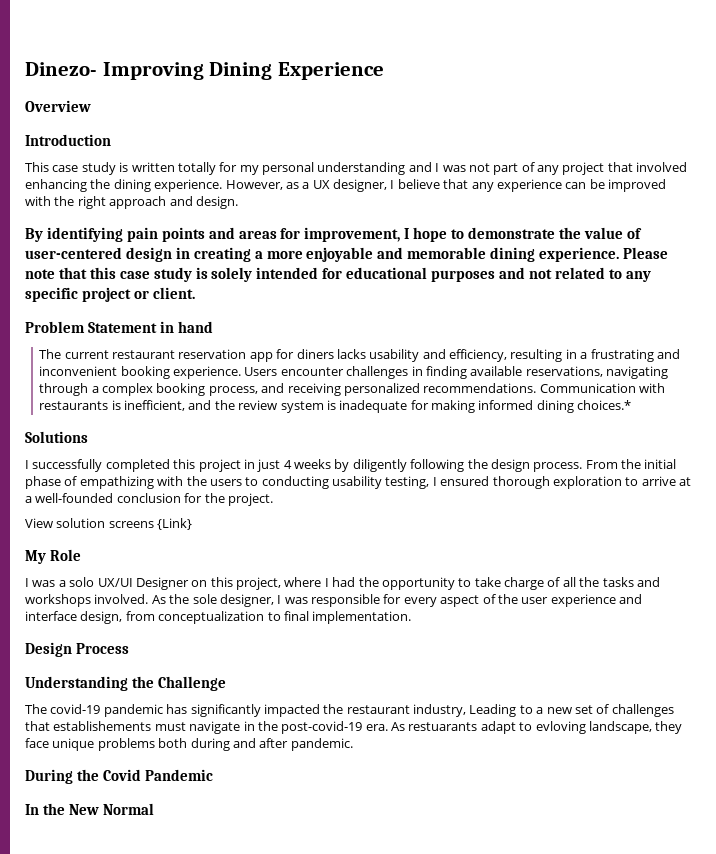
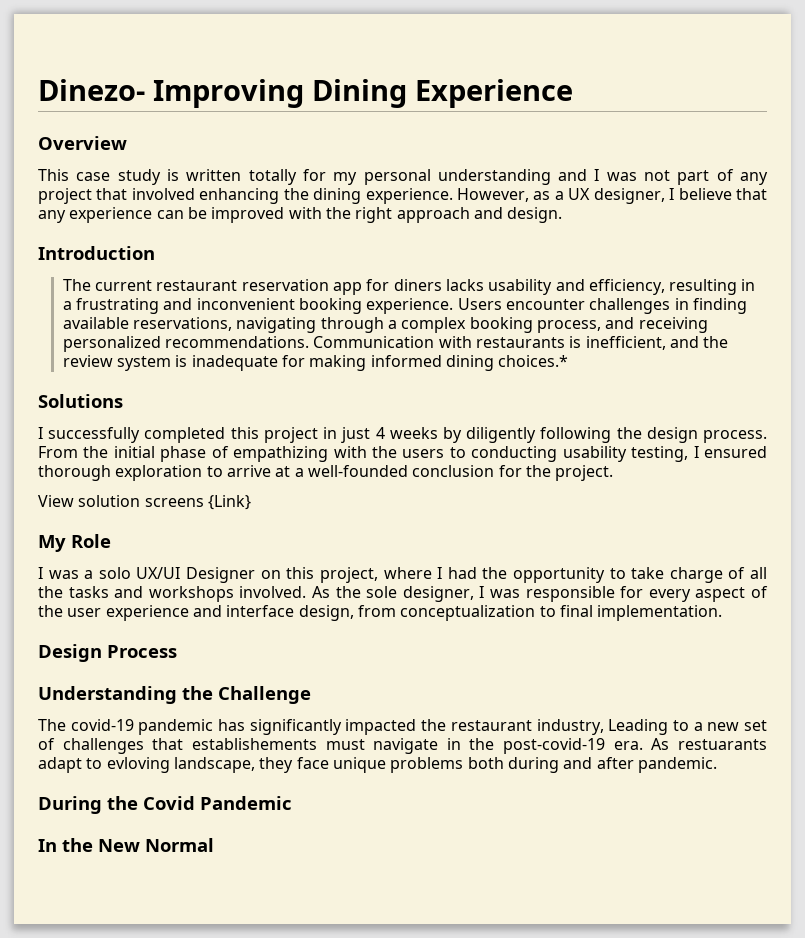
- Introduction
- By identifying pain points and areas for improvement, I hope to demonstrate the value of user-centered design in creating a more enjoyable and memorable dining experience. Please note that this case study is solely intended for educational purposes and not related to any specific project or client.
- Problem Statement in hand
+ Introduction

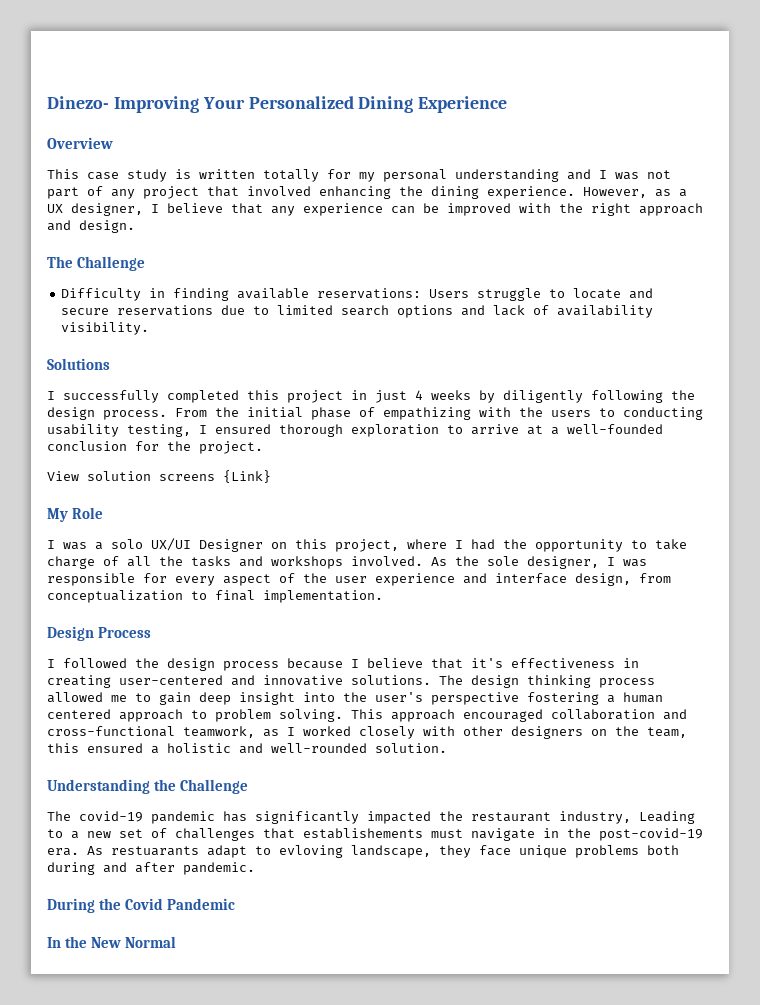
- Dinezo- Improving Dining Experience
+ Dinezo- Improving Your Personalized Dining Experience
- Introduction
- The current restaurant reservation app for diners lacks usability and efficiency, resulting in a frustrating and inconvenient booking experience. Users encounter challenges in finding available reservations, navigating through a complex booking process, and receiving personalized recommendations. Communication with restaurants is inefficient, and the review system is inadequate for making informed dining choices.*
+ The Challenge
+ Difficulty in finding available reservations: Users struggle to locate and secure reservations due to limited search options and lack of availability visibility.
+ I followed the design process because I believe that it's effectiveness in creating user-centered and innovative solutions. The design thinking process allowed me to gain deep insight into the user's perspective fostering a human centered approach to problem solving. This approach encouraged collaboration and cross-functional teamwork, as I worked closely with other designers on the team, this ensured a holistic and well-rounded solution.

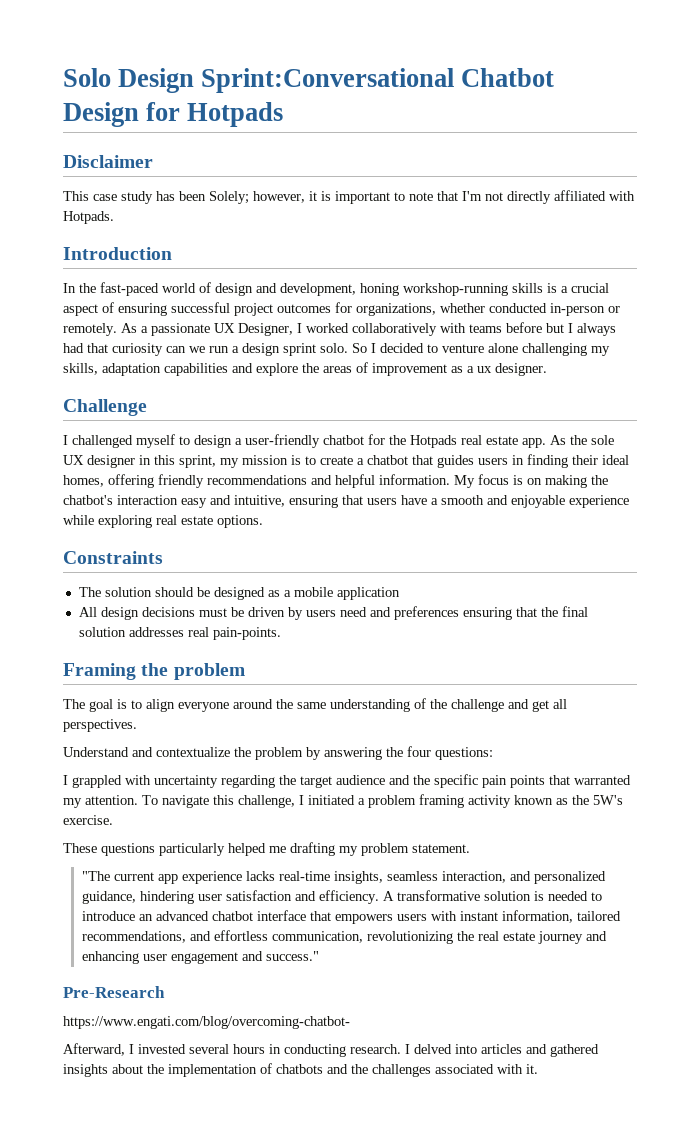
- Dinezo- Improving Your Personalized Dining Experience
- Overview
- This case study is written totally for my personal understanding and I was not part of any project that involved enhancing the dining experience. However, as a UX designer, I believe that any experience can be improved with the right approach and design.
- The Challenge
- Difficulty in finding available reservations: Users struggle to locate and secure reservations due to limited search options and lack of availability visibility.
- Solutions
- I successfully completed this project in just 4 weeks by diligently following the design process. From the initial phase of empathizing with the users to conducting usability testing, I ensured thorough exploration to arrive at a well-founded conclusion for the project.
- View solution screens {Link}
- My Role
- I was a solo UX/UI Designer on this project, where I had the opportunity to take charge of all the tasks and workshops involved. As the sole designer, I was responsible for every aspect of the user experience and interface design, from conceptualization to final implementation.
- Design Process
- I followed the design process because I believe that it's effectiveness in creating user-centered and innovative solutions. The design thinking process allowed me to gain deep insight into the user's perspective fostering a human centered approach to problem solving. This approach encouraged collaboration and cross-functional teamwork, as I worked closely with other designers on the team, this ensured a holistic and well-rounded solution.
- Understanding the Challenge
- The covid-19 pandemic has significantly impacted the restaurant industry, Leading to a new set of challenges that establishements must navigate in the post-covid-19 era. As restuarants adapt to evloving landscape, they face unique problems both during and after pandemic.
- During the Covid Pandemic
- In the New Normal
+ Solo Design Sprint:Conversational Chatbot Design for Hotpads
+ Disclaimer
+ This case study has been Solely; however, it is important to note that I'm not directly affiliated with Hotpads.
+ Introduction
+ In the fast-paced world of design and development, honing workshop-running skills is a crucial aspect of ensuring successful project outcomes for organizations, whether conducted in-person or remotely. As a passionate UX Designer, I worked collaboratively with teams before but I always had that curiosity can we run a design sprint solo. So I decided to venture alone challenging my skills, adaptation capabilities and explore the areas of improvement as a ux designer.
+ Challenge
+ I challenged myself to design a user-friendly chatbot for the Hotpads real estate app. As the sole UX designer in this sprint, my mission is to create a chatbot that guides users in finding their ideal homes, offering friendly recommendations and helpful information. My focus is on making the chatbot's interaction easy and intuitive, ensuring that users have a smooth and enjoyable experience while exploring real estate options.
+ Constraints
+ The solution should be designed as a mobile application
+ All design decisions must be driven by users need and preferences ensuring that the final solution addresses real pain-points.
+ Framing the problem
+ The goal is to align everyone around the same understanding of the challenge and get all perspectives.
+ Understand and contextualize the problem by answering the four questions:
+ I grappled with uncertainty regarding the target audience and the specific pain points that warranted my attention. To navigate this challenge, I initiated a problem framing activity known as the 5W's exercise.
+ These questions particularly helped me drafting my problem statement.
+ "The current app experience lacks real-time insights, seamless interaction, and personalized guidance, hindering user satisfaction and efficiency. A transformative solution is needed to introduce an advanced chatbot interface that empowers users with instant information, tailored recommendations, and effortless communication, revolutionizing the real estate journey and enhancing user engagement and success."
+ Pre-Research
+ https://www.engati.com/blog/overcoming-chatbot-
+ Afterward, I invested several hours in conducting research. I delved into articles and gathered insights about the implementation of chatbots and the challenges associated with it.

